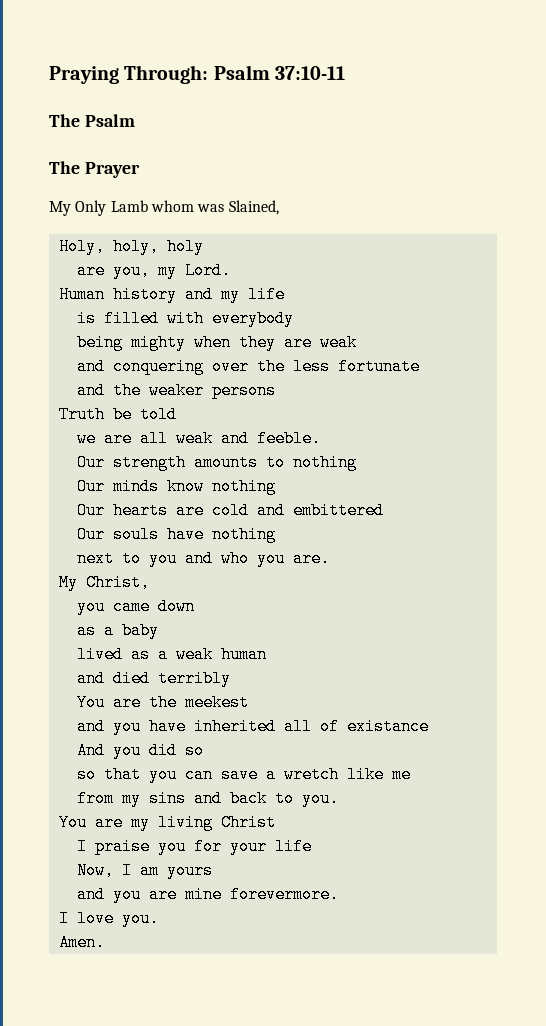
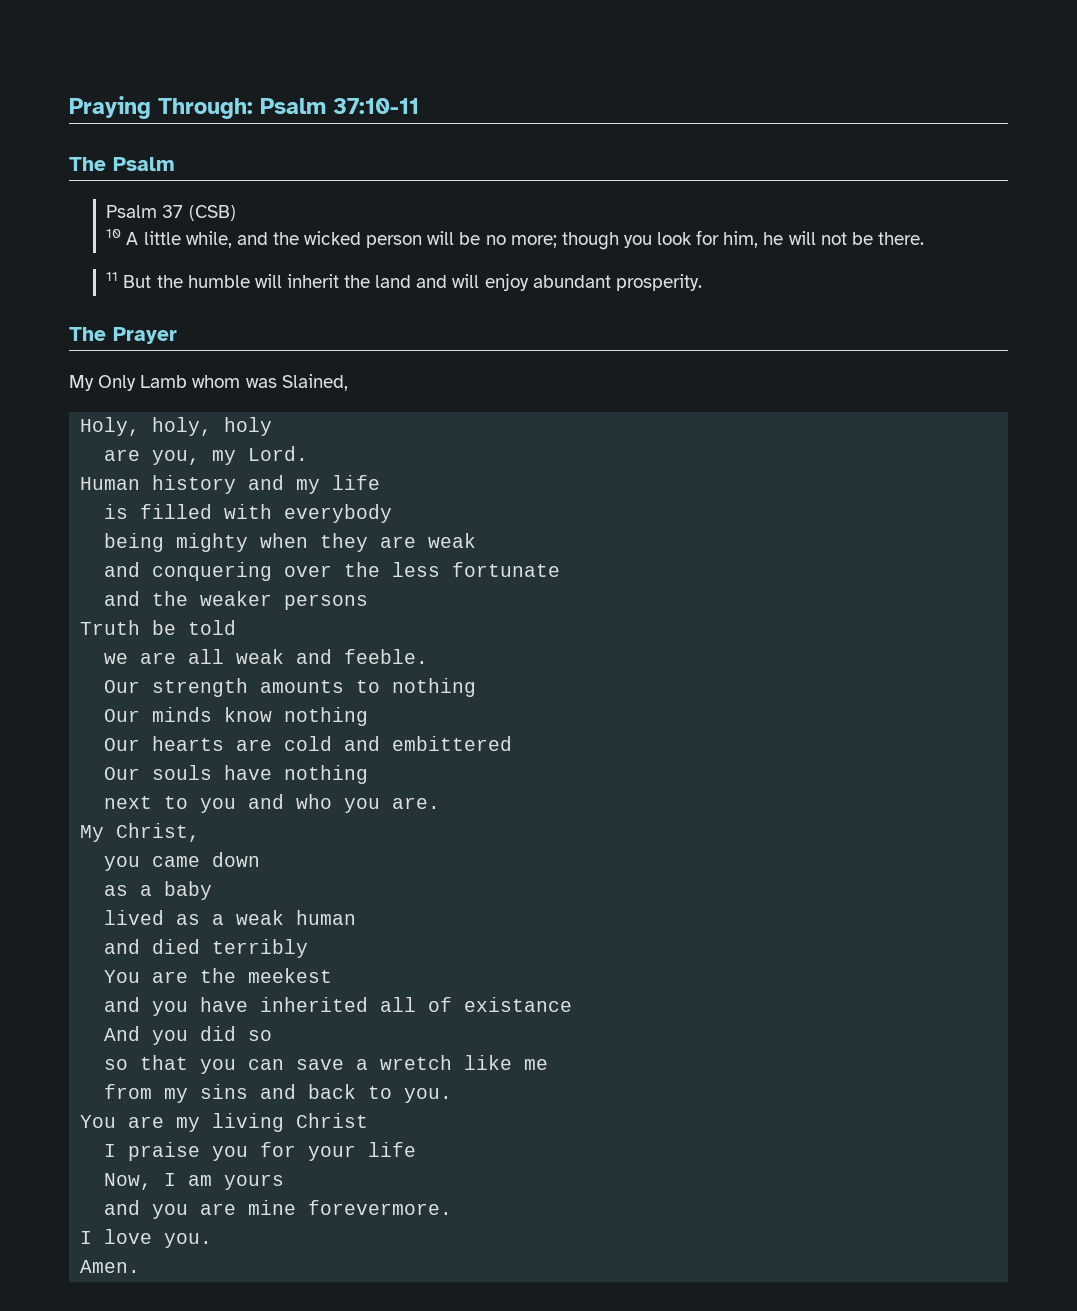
+ Psalm 37 (CSB)
+ 10 A little while, and the wicked person will be no more; though you look for him, he will not be there.
+ 11 But the humble will inherit the land and will enjoy abundant prosperity.

